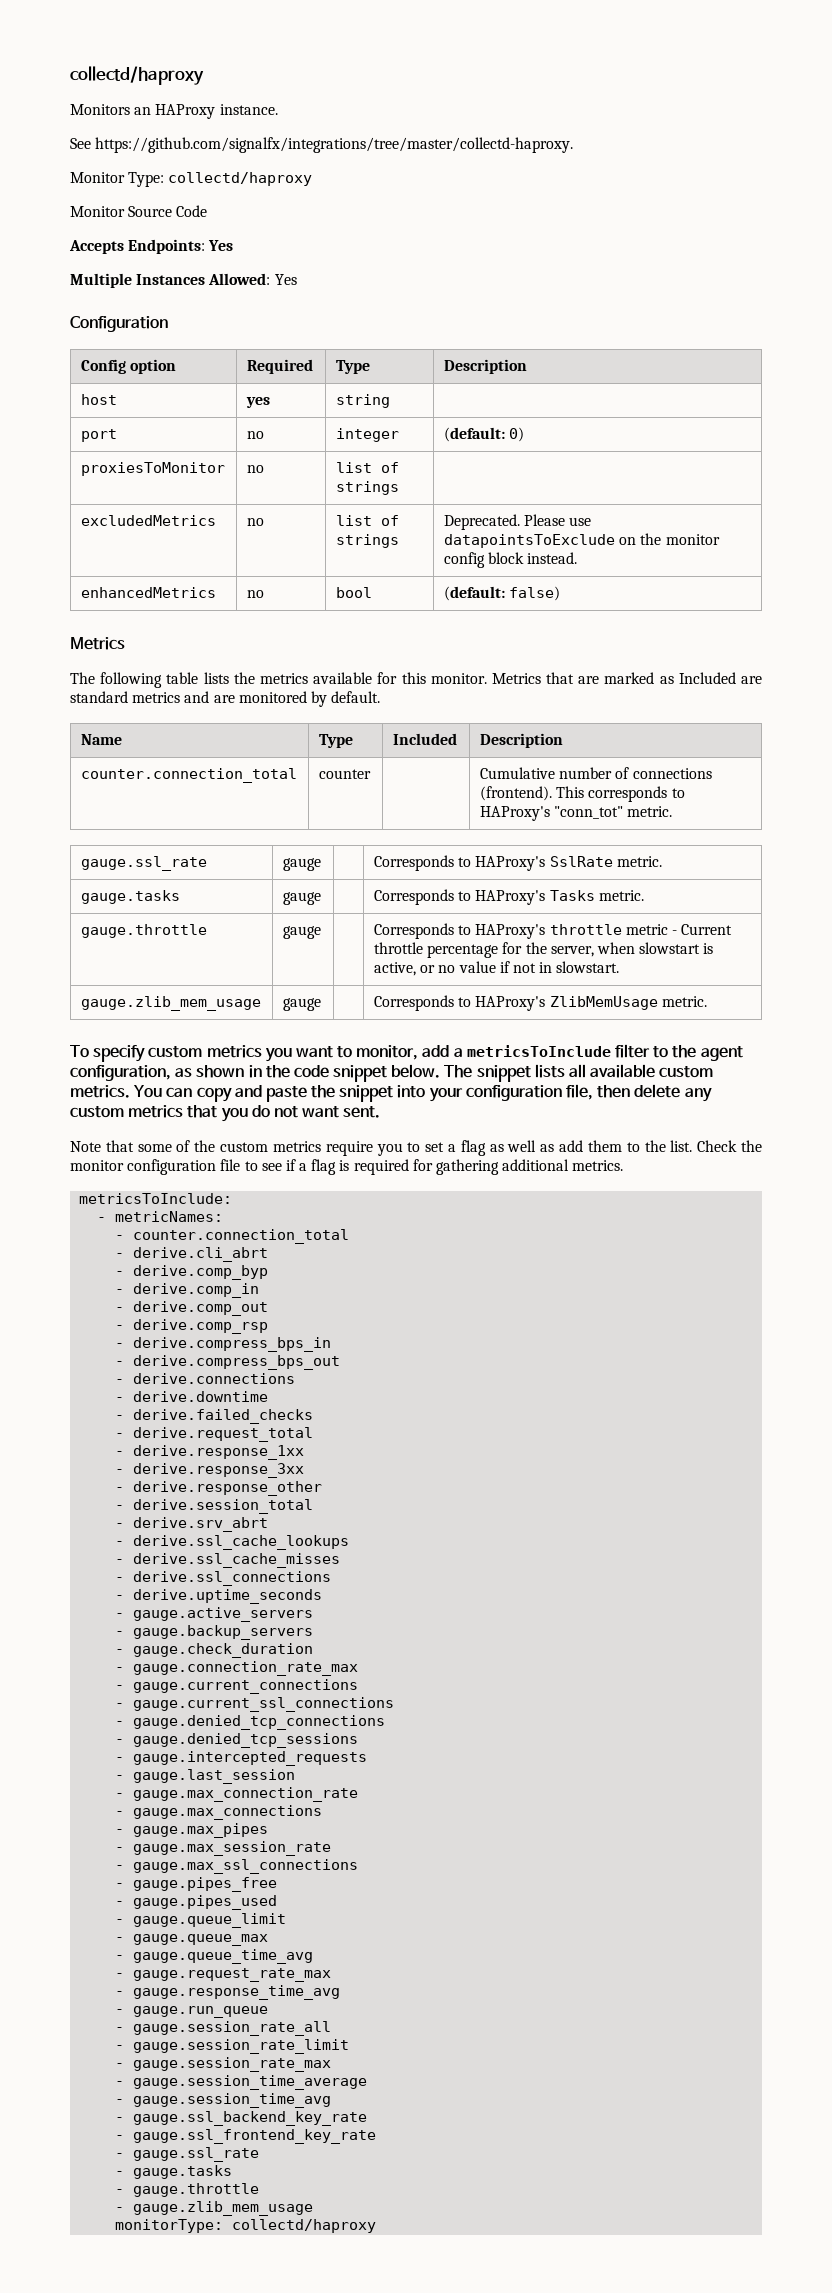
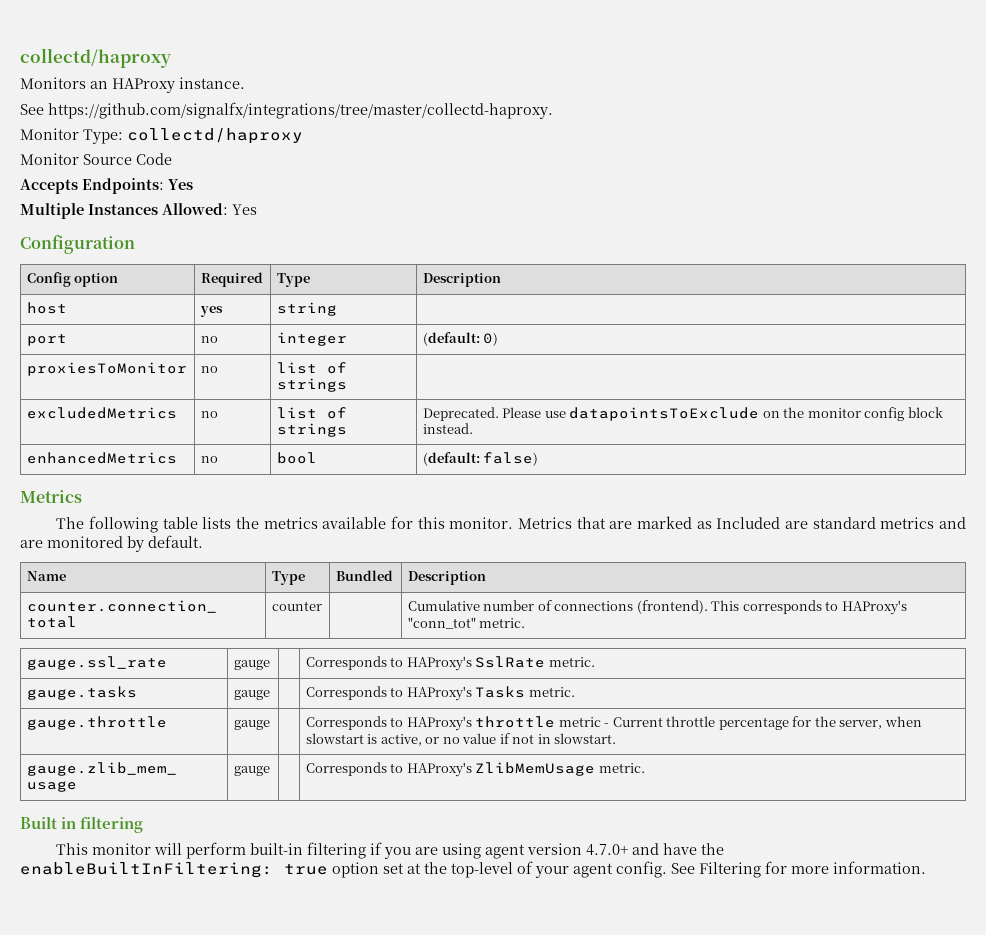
- Name | Type | Included | Description
+ Name | Type | Bundled | Description
- To specify custom metrics you want to monitor, add a metricsToInclude filter to the agent configuration, as shown in the code snippet below. The snippet lists all available custom metrics. You can copy and paste the snippet into your configuration file, then delete any custom metrics that you do not want sent.
- Note that some of the custom metrics require you to set a flag as well as add them to the list. Check the monitor configuration file to see if a flag is required for gathering additional metrics.
- metricsToInclude:
- - metricNames:
- - counter.connection_total
- - derive.cli_abrt
- - derive.comp_byp
- - derive.comp_in
- - derive.comp_out
- - derive.comp_rsp
- - derive.compress_bps_in
- - derive.compress_bps_out
- - derive.connections
- - derive.downtime
- - derive.failed_checks
- - derive.request_total
- - derive.response_1xx
- - derive.response_3xx
- - derive.response_other
- - derive.session_total
- - derive.srv_abrt
- - derive.ssl_cache_lookups
- - derive.ssl_cache_misses
- - derive.ssl_connections
- - derive.uptime_seconds
- - gauge.active_servers
- - gauge.backup_servers
- - gauge.check_duration
- - gauge.connection_rate_max
- - gauge.current_connections
- - gauge.current_ssl_connections
- - gauge.denied_tcp_connections
- - gauge.denied_tcp_sessions
- - gauge.intercepted_requests
- - gauge.last_session
- - gauge.max_connection_rate
- - gauge.max_connections
- - gauge.max_pipes
- - gauge.max_session_rate
- - gauge.max_ssl_connections
- - gauge.pipes_free
- - gauge.pipes_used
- - gauge.queue_limit
- - gauge.queue_max
- - gauge.queue_time_avg
- - gauge.request_rate_max
- - gauge.response_time_avg
- - gauge.run_queue
- - gauge.session_rate_all
- - gauge.session_rate_limit
- - gauge.session_rate_max
- - gauge.session_time_average
- - gauge.session_time_avg
- - gauge.ssl_backend_key_rate
- - gauge.ssl_frontend_key_rate
- - gauge.ssl_rate
- - gauge.tasks
- - gauge.throttle
- - gauge.zlib_mem_usage
- monitorType: collectd/haproxy
+ Built in filtering
+ This monitor will perform built-in filtering if you are using agent version 4.7.0+ and have the enableBuiltInFiltering: true option set at the top-level of your agent config. See Filtering for more information.

